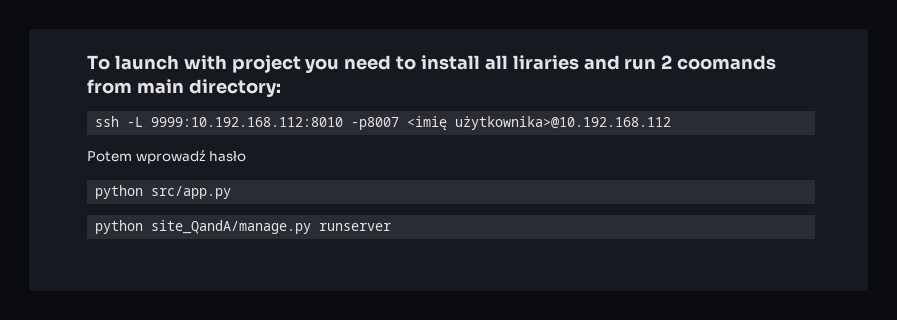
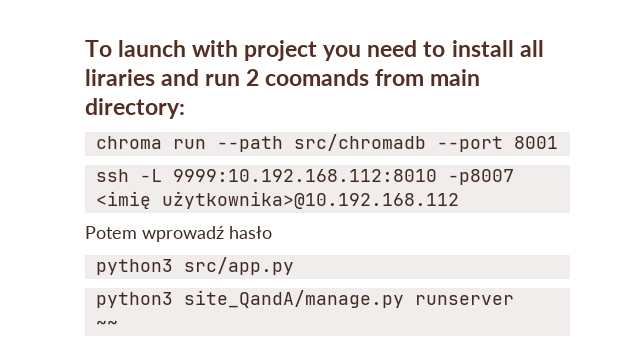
+ chroma run --path src/chromadb --port 8001
- python src/app.py
+ python3 src/app.py
- python site_QandA/manage.py runserver
+ python3 site_QandA/manage.py runserver
+ ~~

